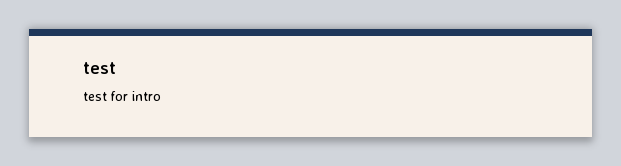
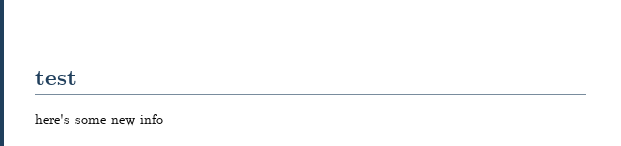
- test for intro
+ here's some new info

